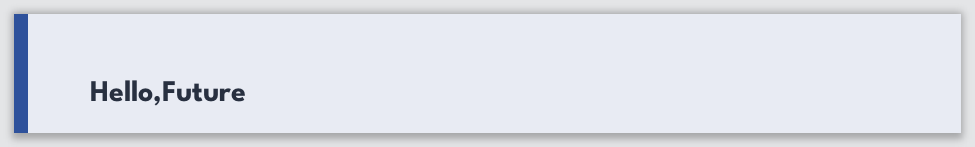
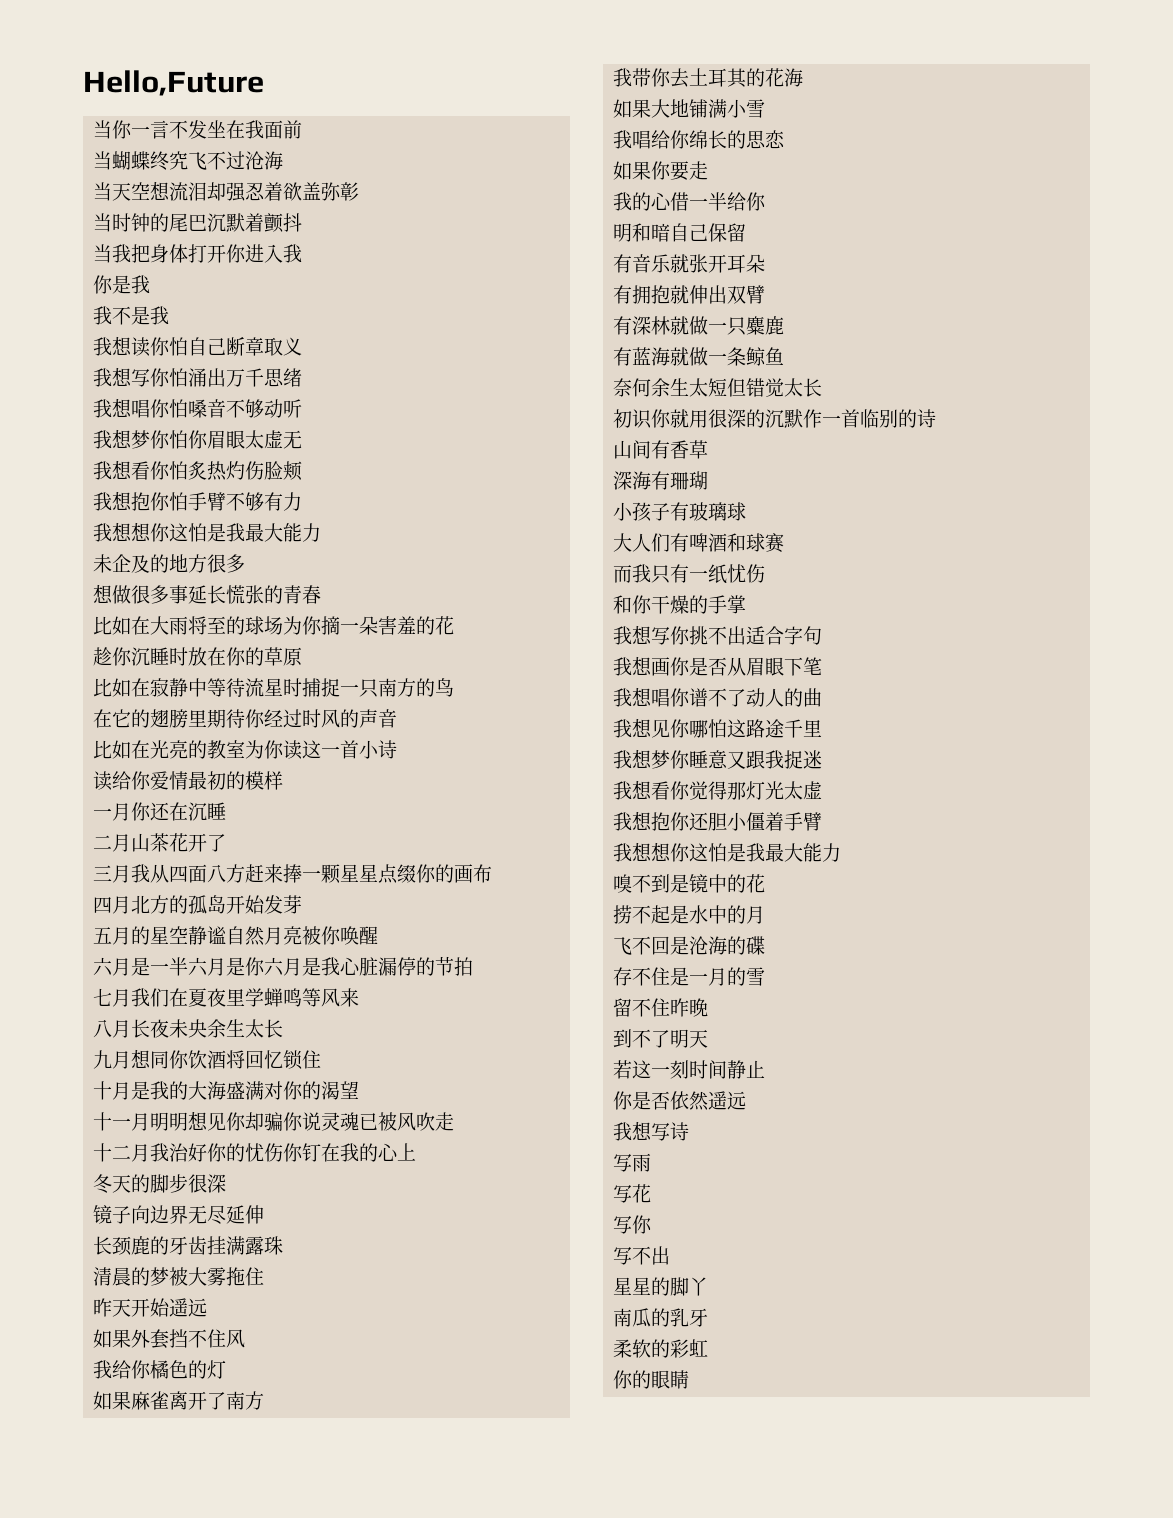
+ 当你一言不发坐在我面前
+ 当蝴蝶终究飞不过沧海
+ 当天空想流泪却强忍着欲盖弥彰
+ 当时钟的尾巴沉默着颤抖
+ 当我把身体打开你进入我
+ 你是我
+ 我不是我
+ 我想读你怕自己断章取义
+ 我想写你怕涌出万千思绪
+ 我想唱你怕嗓音不够动听
+ 我想梦你怕你眉眼太虚无
+ 我想看你怕炙热灼伤脸颊
+ 我想抱你怕手臂不够有力
+ 我想想你这怕是我最大能力
+ 未企及的地方很多
+ 想做很多事延长慌张的青春
+ 比如在大雨将至的球场为你摘一朵害羞的花
+ 趁你沉睡时放在你的草原
+ 比如在寂静中等待流星时捕捉一只南方的鸟
+ 在它的翅膀里期待你经过时风的声音
+ 比如在光亮的教室为你读这一首小诗
+ 读给你爱情最初的模样
+ 一月你还在沉睡
+ 二月山茶花开了
+ 三月我从四面八方赶来捧一颗星星点缀你的画布
+ 四月北方的孤岛开始发芽
+ 五月的星空静谧自然月亮被你唤醒
+ 六月是一半六月是你六月是我心脏漏停的节拍
+ 七月我们在夏夜里学蝉鸣等风来
+ 八月长夜未央余生太长
+ 九月想同你饮酒将回忆锁住
+ 十月是我的大海盛满对你的渴望
+ 十一月明明想见你却骗你说灵魂已被风吹走
+ 十二月我治好你的忧伤你钉在我的心上
+ 冬天的脚步很深
+ 镜子向边界无尽延伸
+ 长颈鹿的牙齿挂满露珠
+ 清晨的梦被大雾拖住
+ 昨天开始遥远
+ 如果外套挡不住风
+ 我给你橘色的灯
+ 如果麻雀离开了南方
+ 我带你去土耳其的花海
+ 如果大地铺满小雪
+ 我唱给你绵长的思恋
+ 如果你要走
+ 我的心借一半给你
+ 明和暗自己保留
+ 有音乐就张开耳朵
+ 有拥抱就伸出双臂
+ 有深林就做一只麋鹿
+ 有蓝海就做一条鲸鱼
+ 奈何余生太短但错觉太长
+ 初识你就用很深的沉默作一首临别的诗
+ 山间有香草
+ 深海有珊瑚
+ 小孩子有玻璃球
+ 大人们有啤酒和球赛
+ 而我只有一纸忧伤
+ 和你干燥的手掌
+ 我想写你挑不出适合字句
+ 我想画你是否从眉眼下笔
+ 我想唱你谱不了动人的曲
+ 我想见你哪怕这路途千里
+ 我想梦你睡意又跟我捉迷
+ 我想看你觉得那灯光太虚
+ 我想抱你还胆小僵着手臂
+ 我想想你这怕是我最大能力
+ 嗅不到是镜中的花
+ 捞不起是水中的月
+ 飞不回是沧海的碟
+ 存不住是一月的雪
+ 留不住昨晚
+ 到不了明天
+ 若这一刻时间静止
+ 你是否依然遥远
+ 我想写诗
+ 写雨
+ 写花
+ 写你
+ 写不出
+ 星星的脚丫
+ 南瓜的乳牙
+ 柔软的彩虹
+ 你的眼睛

